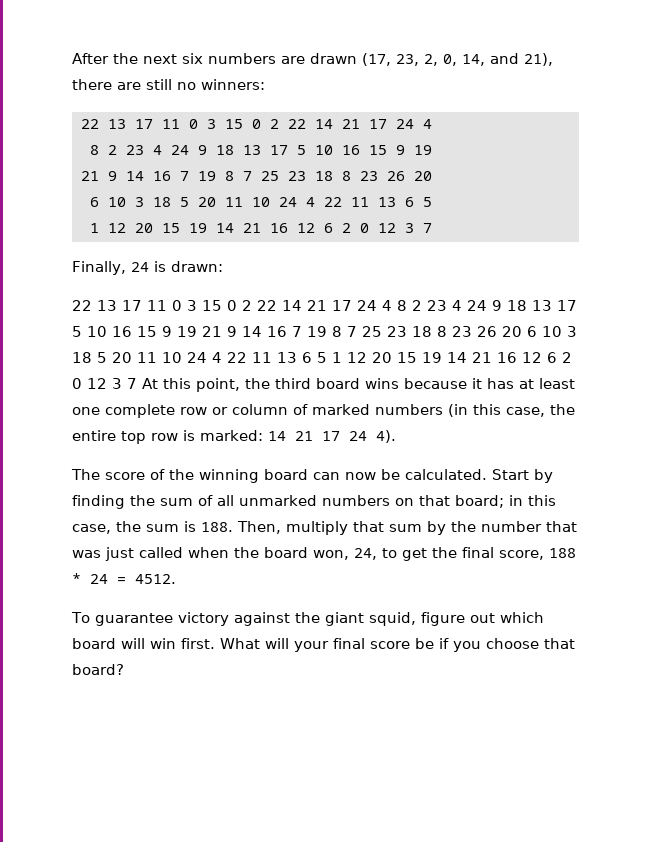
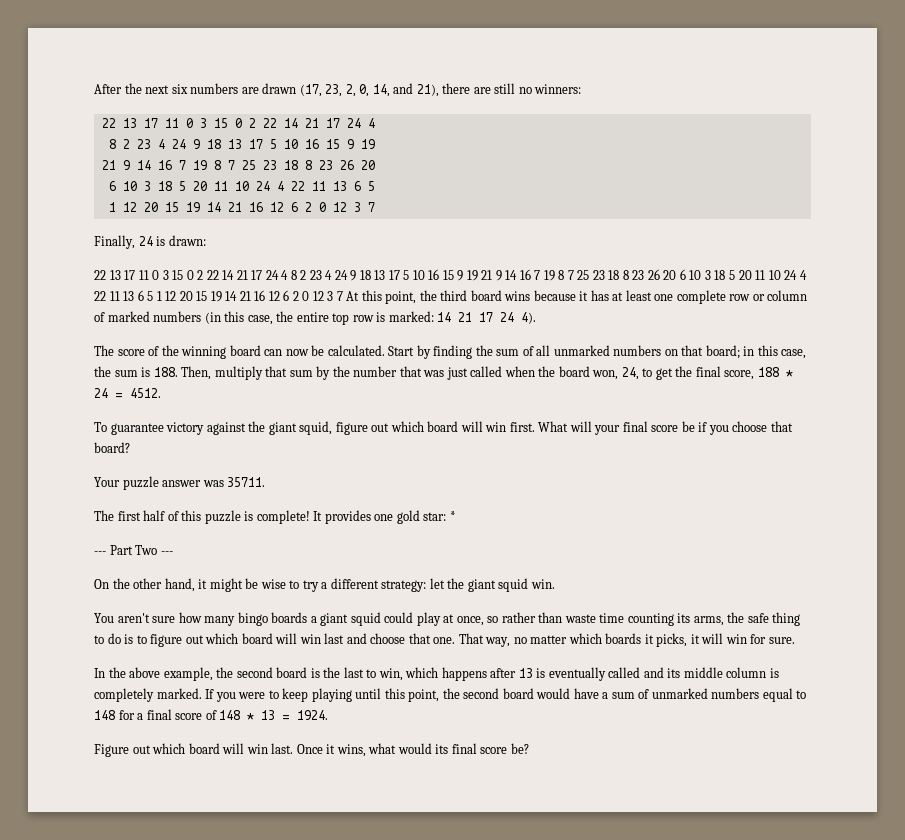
+ Your puzzle answer was 35711.
+ The first half of this puzzle is complete! It provides one gold star: *
+ --- Part Two ---
+ On the other hand, it might be wise to try a different strategy: let the giant squid win.
+ You aren't sure how many bingo boards a giant squid could play at once, so rather than waste time counting its arms, the safe thing to do is to figure out which board will win last and choose that one. That way, no matter which boards it picks, it will win for sure.
+ In the above example, the second board is the last to win, which happens after 13 is eventually called and its middle column is completely marked. If you were to keep playing until this point, the second board would have a sum of unmarked numbers equal to 148 for a final score of 148 * 13 = 1924.
+ Figure out which board will win last. Once it wins, what would its final score be?

